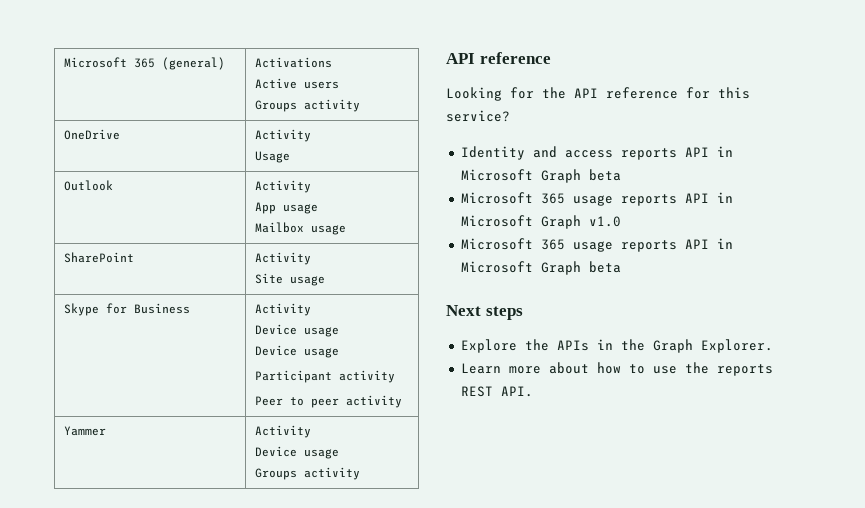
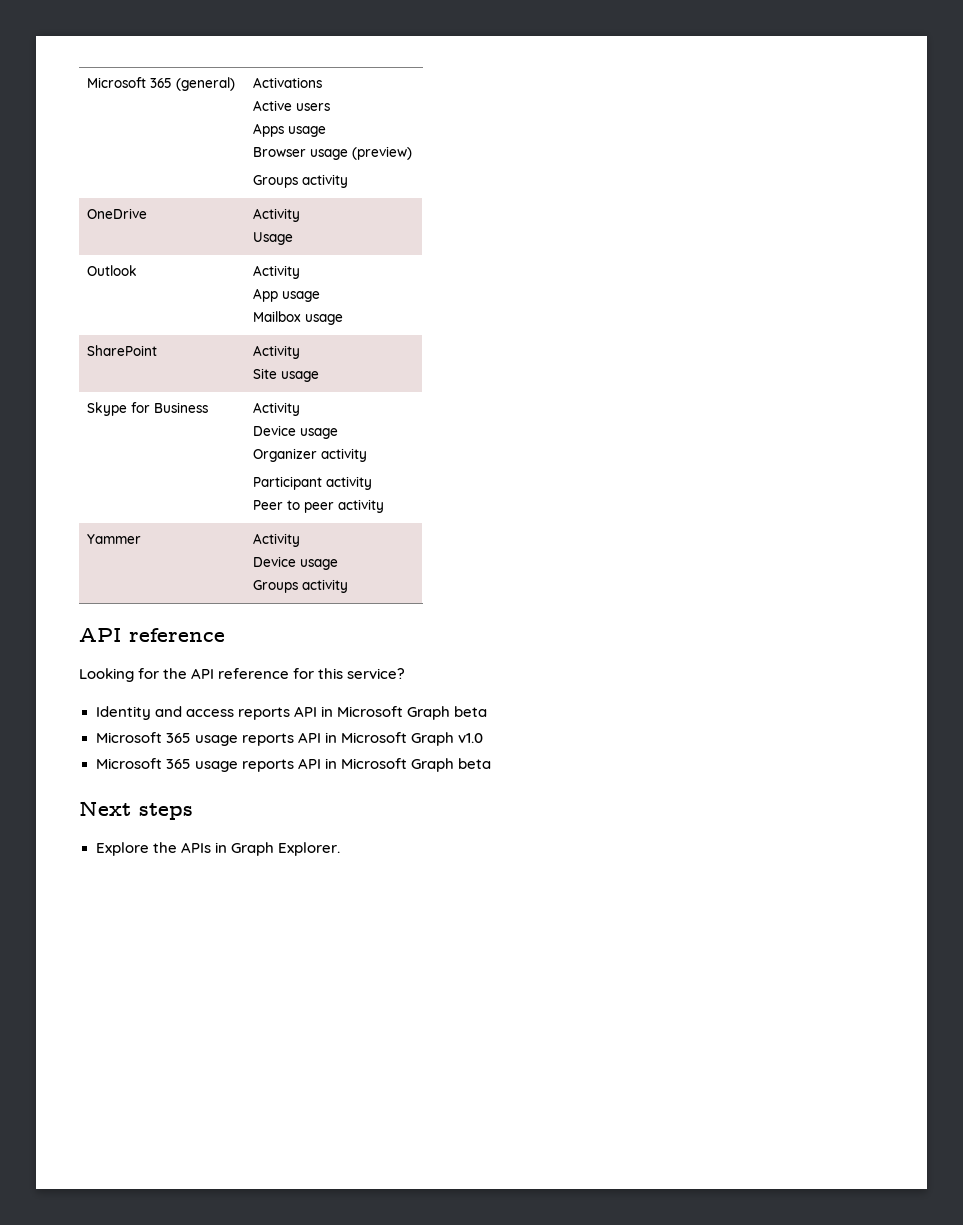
  Microsoft 365 (general) | Activations
  Active users
+ Apps usage
+ Browser usage (preview)
  Skype for Business | Activity
  Device usage
- Device usage
+ Organizer activity
- Explore the APIs in the Graph Explorer.
+ Explore the APIs in Graph Explorer.
- Learn more about how to use the reports REST API.

